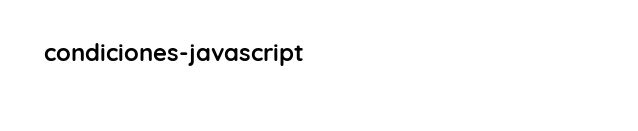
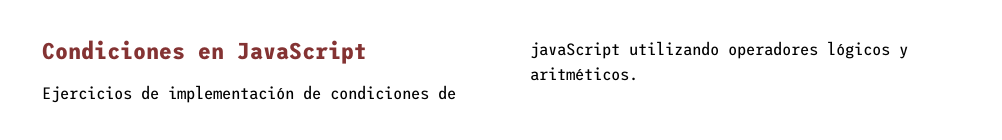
- condiciones-javascript
+ Condiciones en JavaScript
+ Ejercicios de implementación de condiciones de javaScript utilizando operadores lógicos y aritméticos.

